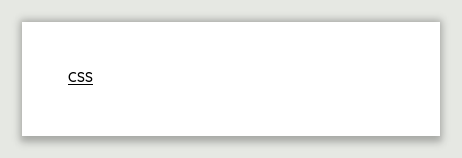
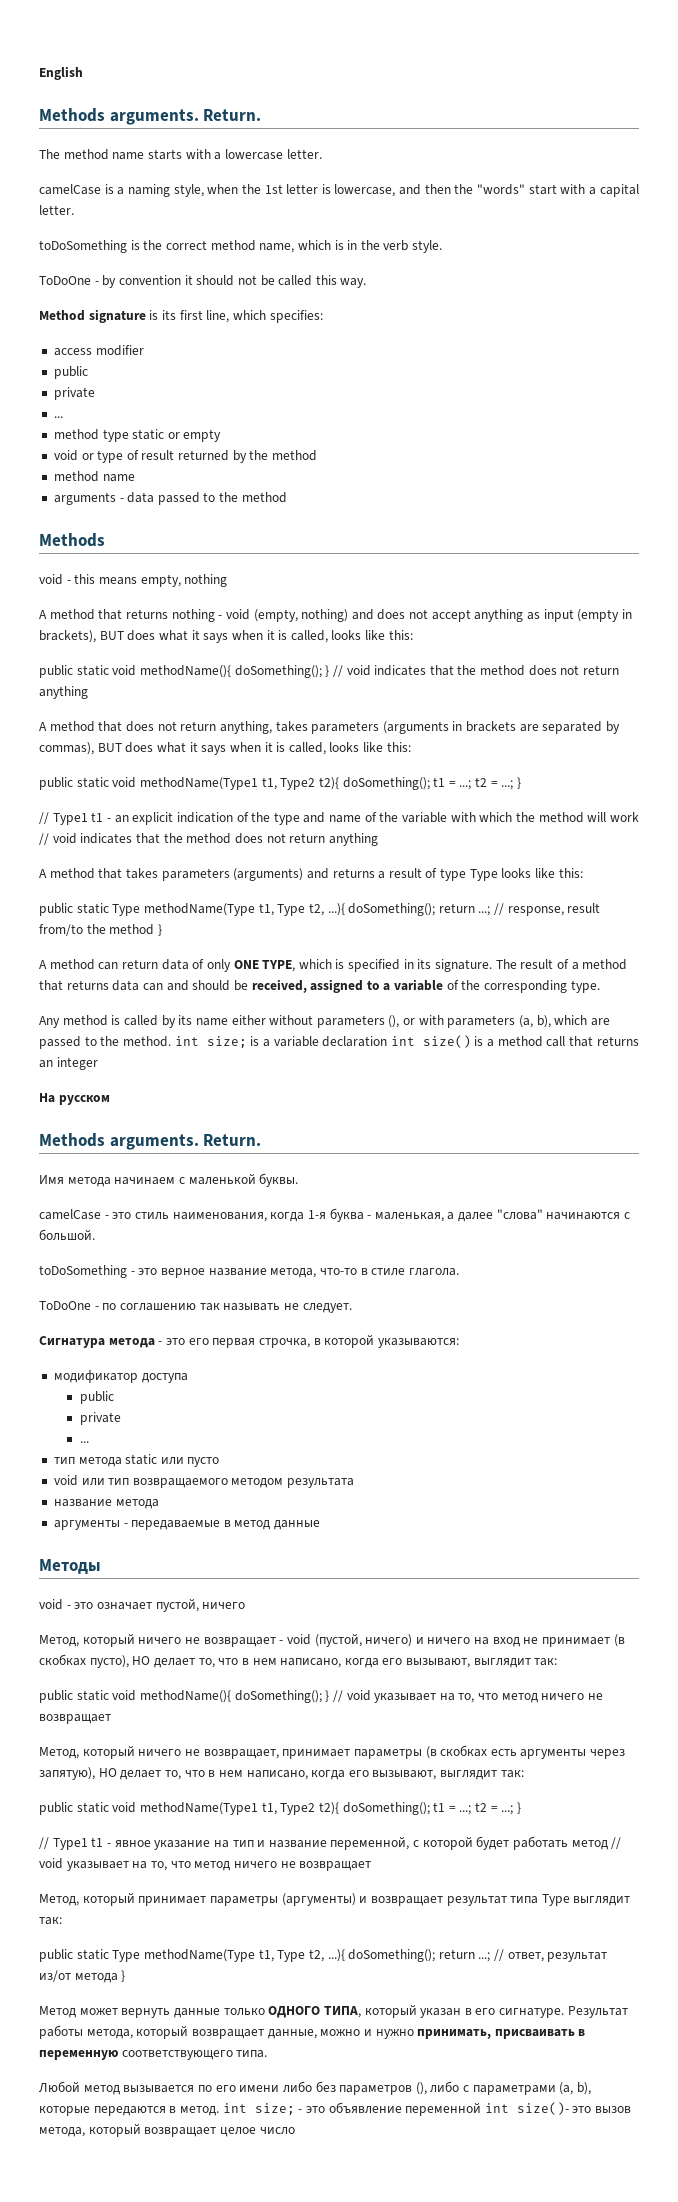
- CSS
+ English
+ Methods arguments. Return.
+ The method name starts with a lowercase letter.
+ camelCase is a naming style, when the 1st letter is lowercase, and then the "words" start with a capital letter.
+ toDoSomething is the correct method name, which is in the verb style.
+ ToDoOne - by convention it should not be called this way.
+ Method signature is its first line, which specifies:
+ access modifier
+ public
+ private
+ ...
+ method type static or empty
+ void or type of result returned by the method
+ method name
+ arguments - data passed to the method
+ Methods
+ void - this means empty, nothing
+ A method that returns nothing - void (empty, nothing) and does not accept anything as input (empty in brackets), BUT does what it says when it is called, looks like this:
+ public static void methodName(){ doSomething(); } // void indicates that the method does not return anything
+ A method that does not return anything, takes parameters (arguments in brackets are separated by commas), BUT does what it says when it is called, looks like this:
+ public static void methodName(Type1 t1, Type2 t2){ doSomething(); t1 = ...; t2 = ...; }
+ // Type1 t1 - an explicit indication of the type and name of the variable with which the method will work // void indicates that the method does not return anything
+ A method that takes parameters (arguments) and returns a result of type Type looks like this:
+ public static Type methodName(Type t1, Type t2, ...){ doSomething(); return ...; // response, result from/to the method }
+ A method can return data of only ONE TYPE, which is specified in its signature. The result of a method that returns data can and should be received, assigned to a variable of the corresponding type.
+ Any method is called by its name either without parameters (), or with parameters (a, b), which are passed to the method. int size; is a variable declaration int size() is a method call that returns an integer
+ На русском
+ Methods arguments. Return.
+ Имя метода начинаем с маленькой буквы.
+ camelCase - это стиль наименования, когда 1-я буква - маленькая, а далее "слова" начинаются с большой.
+ toDoSomething - это верное название метода, что-то в стиле глагола.
+ ToDoOne - по соглашению так называть не следует.
+ Сигнатура метода - это его первая строчка, в которой указываются:
+ модификатор доступа
+ public
+ private
+ ...
+ тип метода static или пусто
+ void или тип возвращаемого методом результата
+ название метода
+ аргументы - передаваемые в метод данные
+ Методы
+ void - это означает пустой, ничего
+ Метод, который ничего не возвращает - void (пустой, ничего) и ничего на вход не принимает (в скобках пусто), НО делает то, что в нем написано, когда его вызывают, выглядит так:
+ public static void methodName(){ doSomething(); } // void указывает на то, что метод ничего не возвращает
+ Метод, который ничего не возвращает, принимает параметры (в скобках есть аргументы через запятую), НО делает то, что в нем написано, когда его вызывают, выглядит так:
+ public static void methodName(Type1 t1, Type2 t2){ doSomething(); t1 = ...; t2 = ...; }
+ // Type1 t1 - явное указание на тип и название переменной, с которой будет работать метод // void указывает на то, что метод ничего не возвращает
+ Метод, который принимает параметры (аргументы) и возвращает результат типа Type выглядит так:
+ public static Type methodName(Type t1, Type t2, ...){ doSomething(); return ...; // ответ, результат из/от метода }
+ Метод может вернуть данные только ОДНОГО ТИПА, который указан в его сигнатуре. Результат работы метода, который возвращает данные, можно и нужно принимать, присваивать в переменную соответствующего типа.
+ Любой метод вызывается по его имени либо без параметров (), либо с параметрами (a, b), которые передаются в метод. int size; - это объявление переменной int size()- это вызов метода, который возвращает целое число

